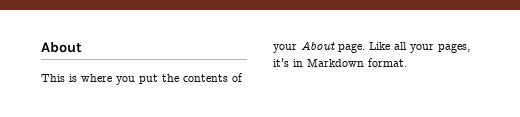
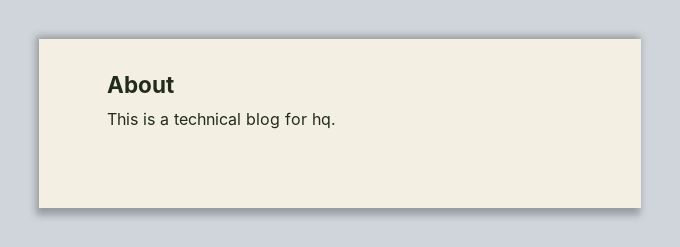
- This is where you put the contents of your About page. Like all your pages, it's in Markdown format.
+ This is a technical blog for hq.

